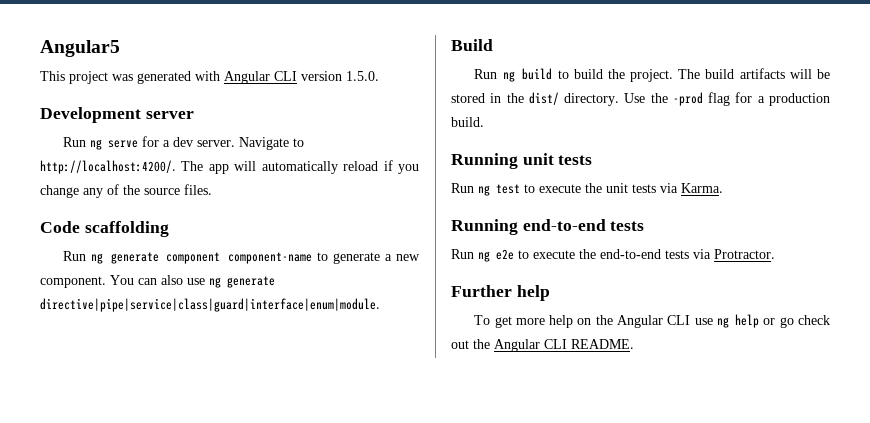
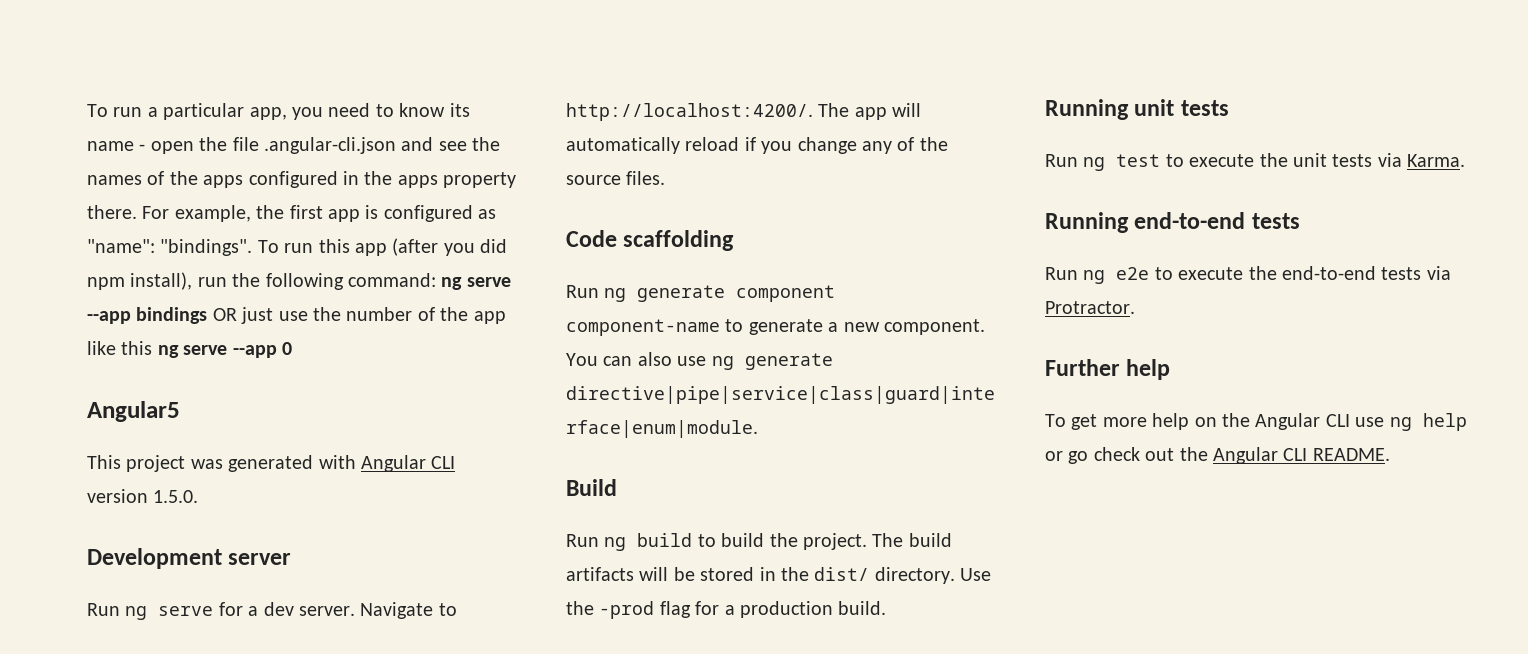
+ To run a particular app, you need to know its name - open the file .angular-cli.json and see the names of the apps configured in the apps property there. For example, the first app is configured as "name": "bindings". To run this app (after you did npm install), run the following command: ng serve --app bindings OR just use the number of the app like this ng serve --app 0

